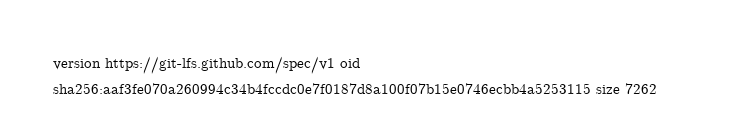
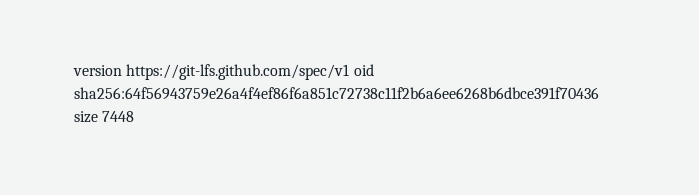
- version https://git-lfs.github.com/spec/v1 oid sha256:aaf3fe070a260994c34b4fccdc0e7f0187d8a100f07b15e0746ecbb4a5253115 size 7262
+ version https://git-lfs.github.com/spec/v1 oid sha256:64f56943759e26a4f4ef86f6a851c72738c11f2b6a6ee6268b6dbce391f70436 size 7448

